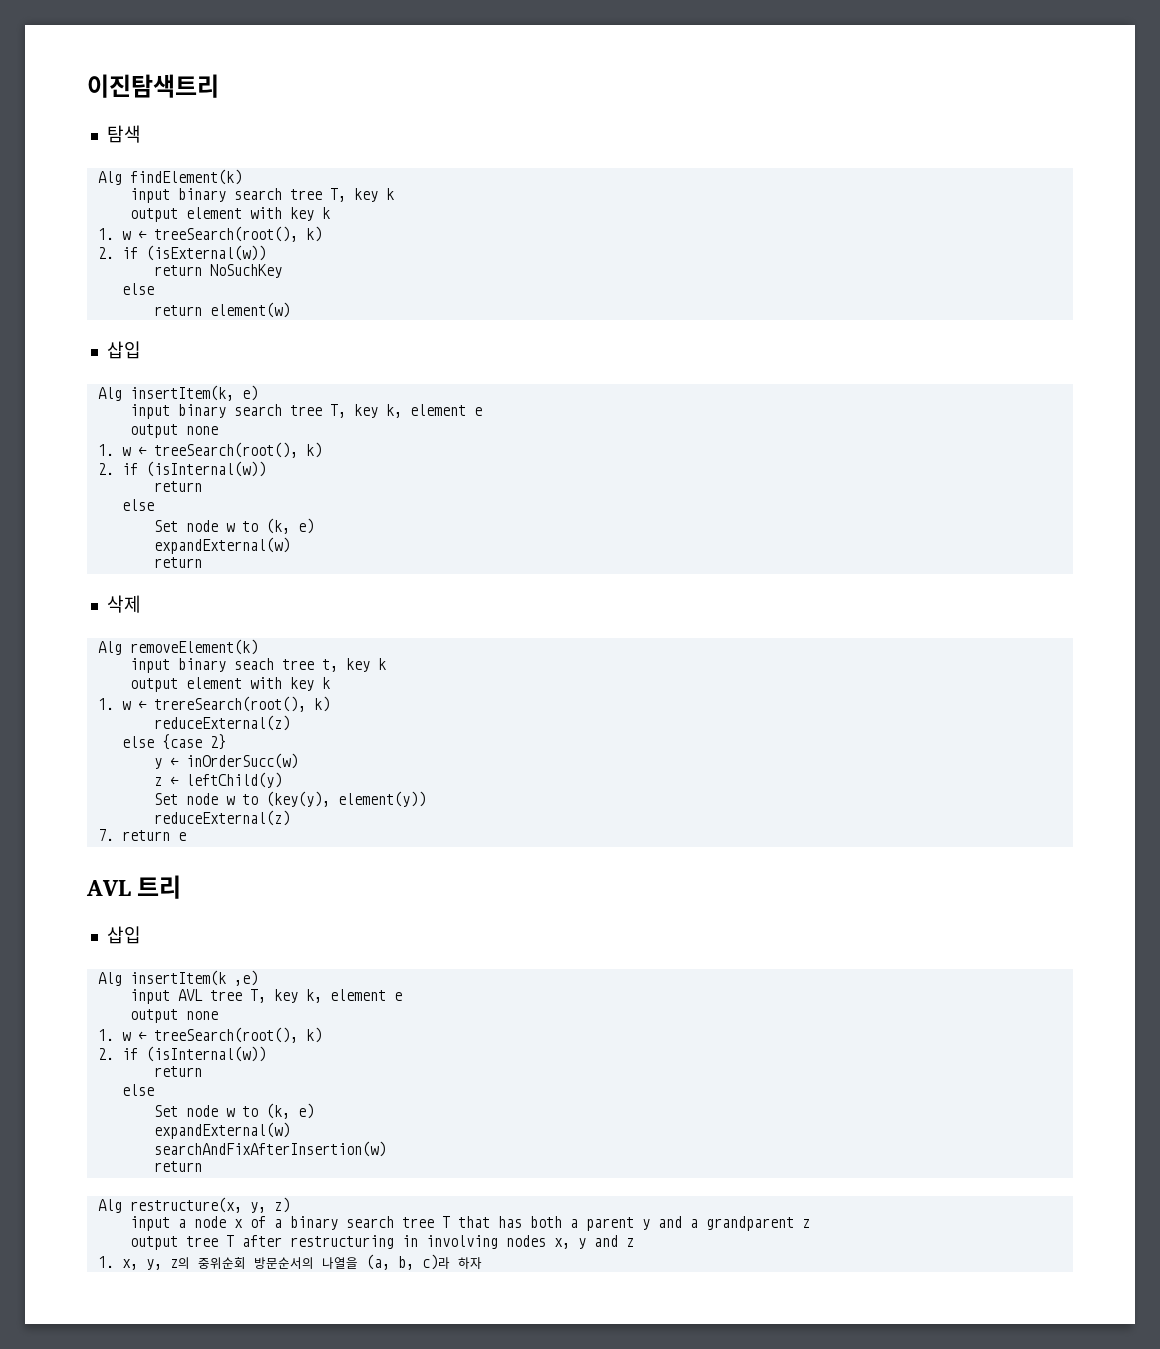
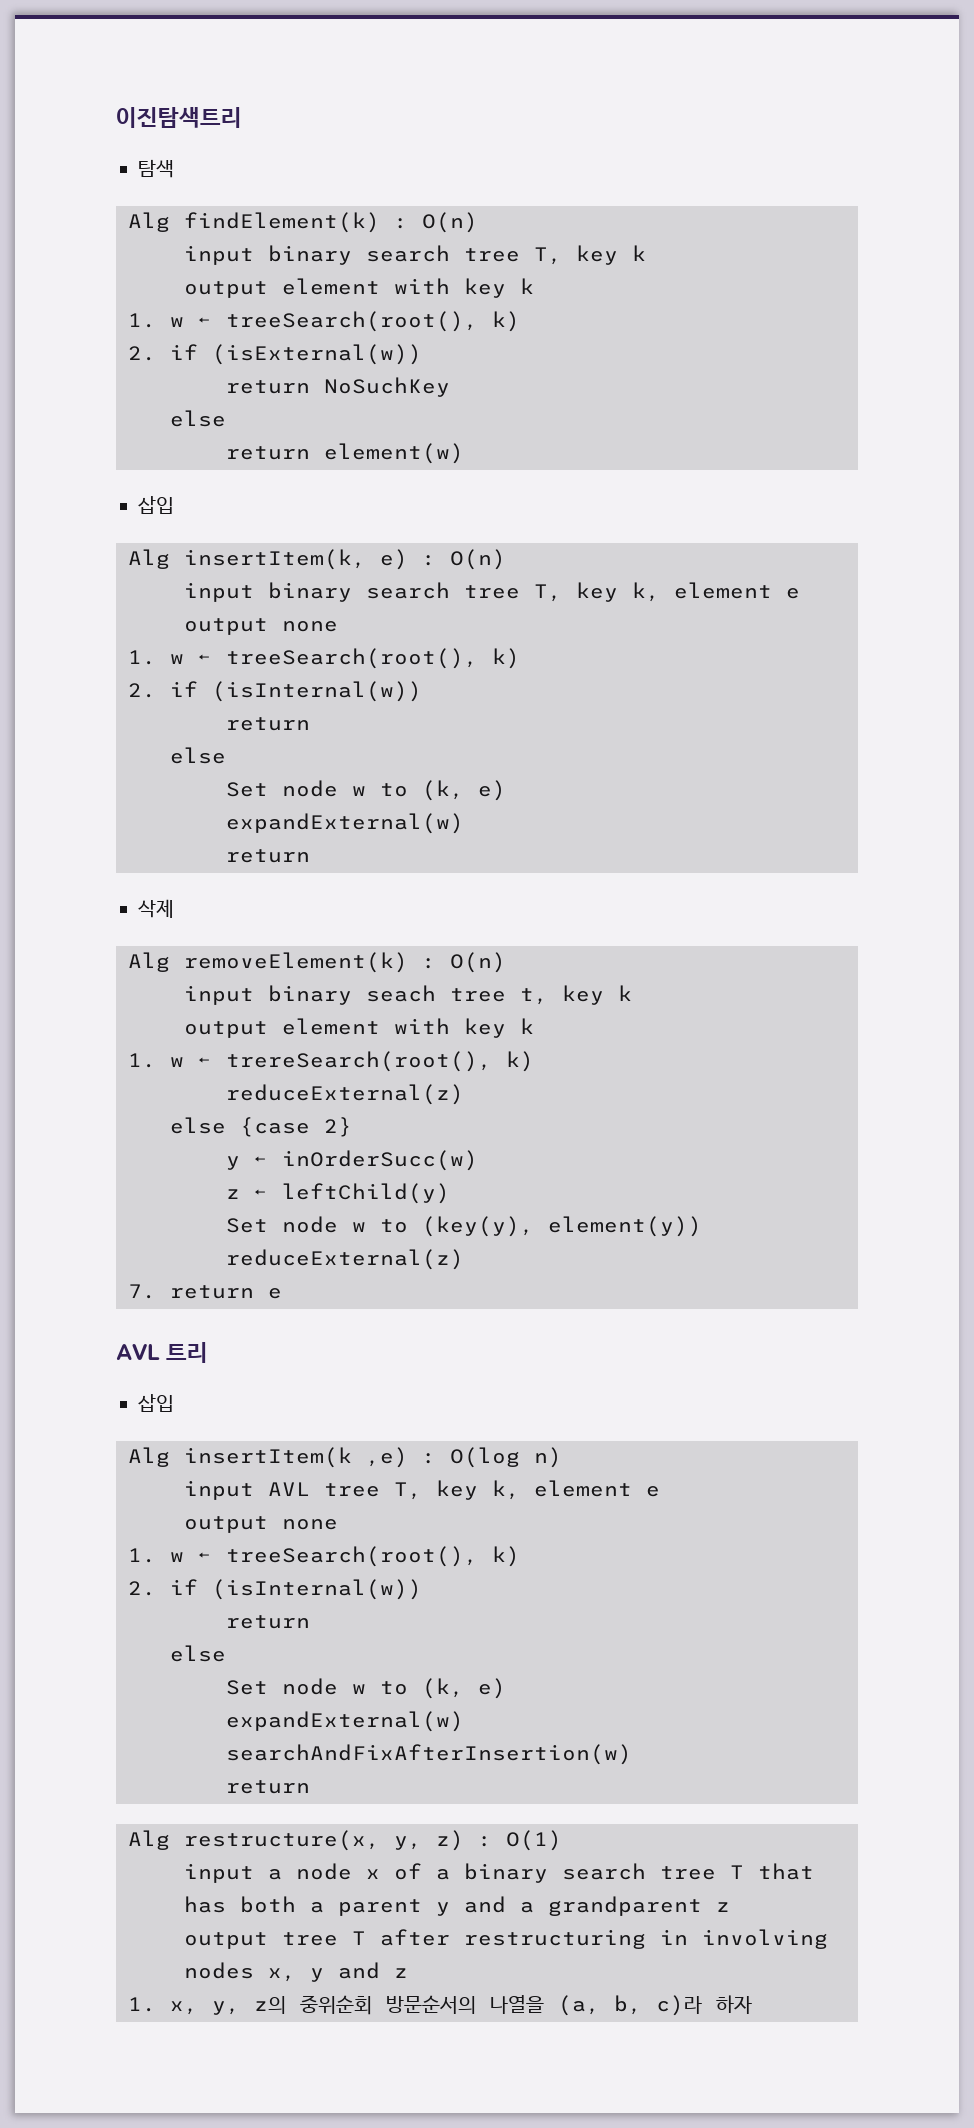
- Alg findElement(k)
+ Alg findElement(k) : O(n)
- Alg insertItem(k, e)
+ Alg insertItem(k, e) : O(n)
- Alg removeElement(k)
+ Alg removeElement(k) : O(n)
- Alg insertItem(k ,e)
+ Alg insertItem(k ,e) : O(log n)
- Alg restructure(x, y, z)
+ Alg restructure(x, y, z) : O(1)

